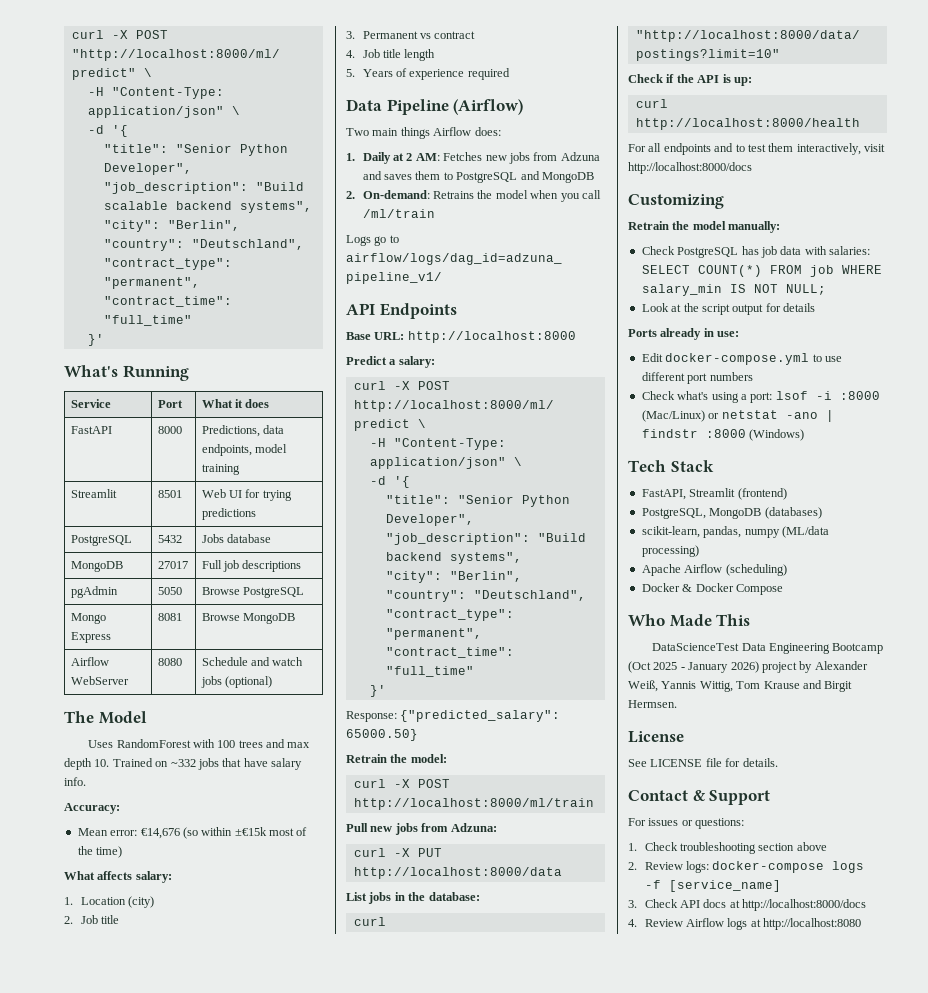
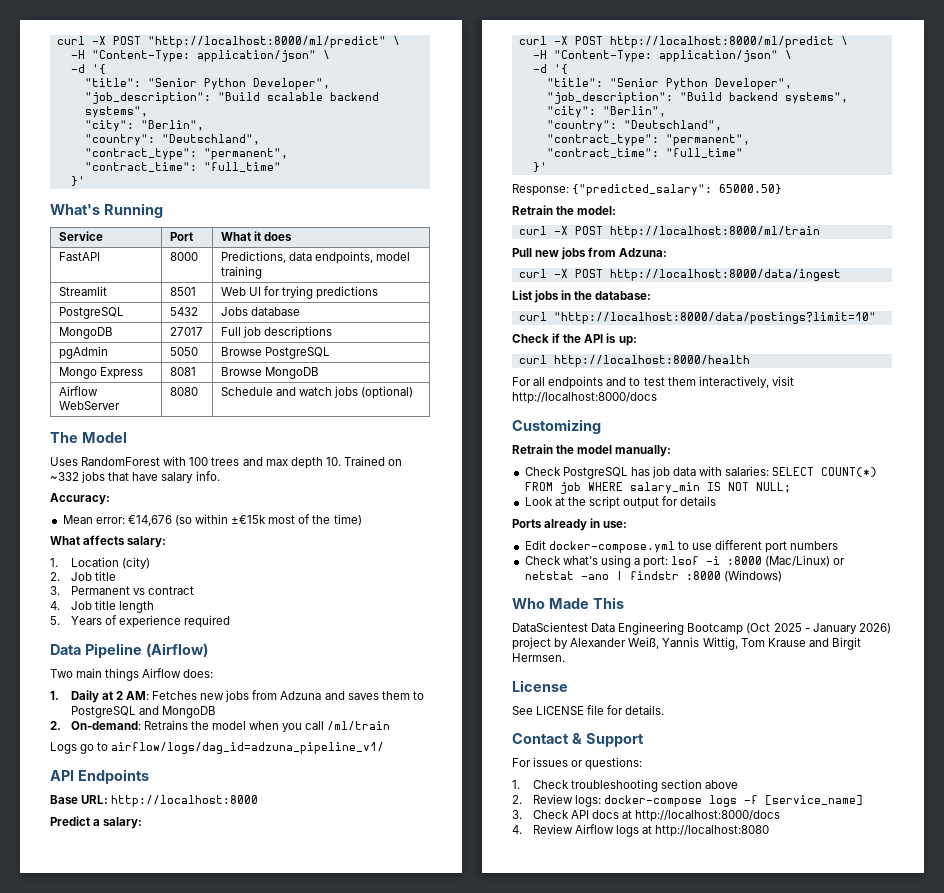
- curl -X PUT http://localhost:8000/data
+ curl -X POST http://localhost:8000/data/ingest
- Tech Stack
- FastAPI, Streamlit (frontend)
- PostgreSQL, MongoDB (databases)
- scikit-learn, pandas, numpy (ML/data processing)
- Apache Airflow (scheduling)
- Docker & Docker Compose
- DataScienceTest Data Engineering Bootcamp (Oct 2025 - January 2026) project by Alexander Weiß, Yannis Wittig, Tom Krause and Birgit Hermsen.
+ DataScientest Data Engineering Bootcamp (Oct 2025 - January 2026) project by Alexander Weiß, Yannis Wittig, Tom Krause and Birgit Hermsen.

